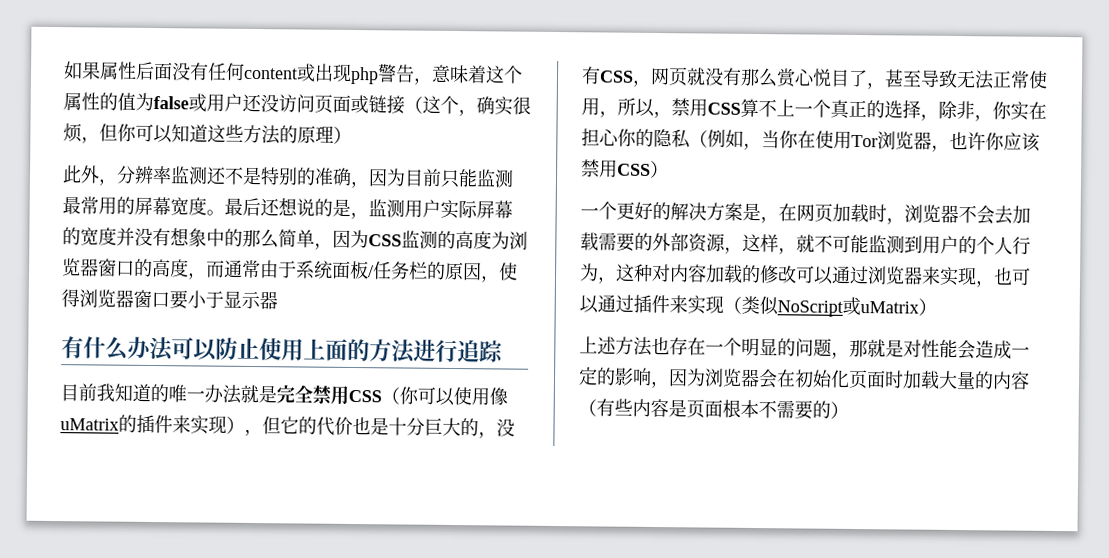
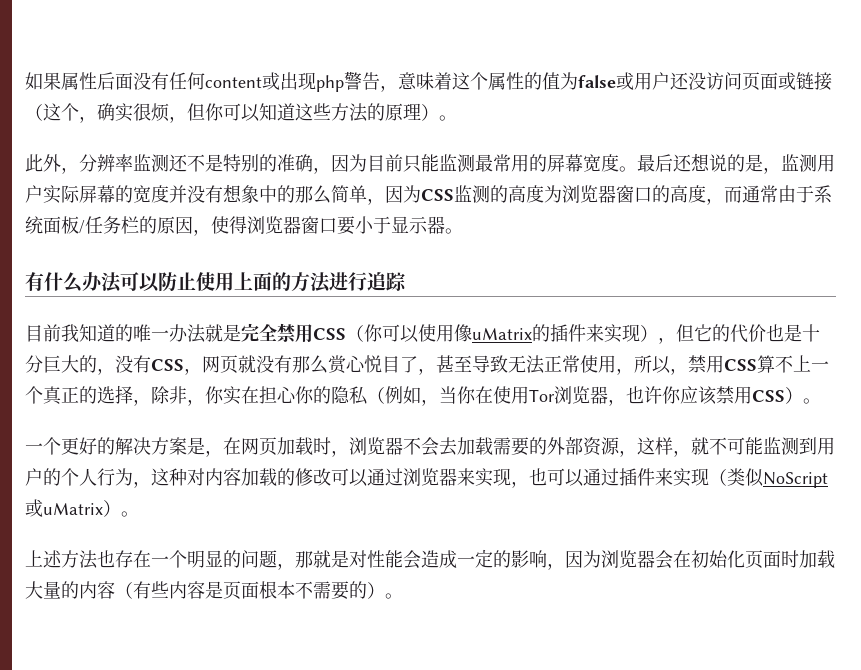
- 如果属性后面没有任何content或出现php警告，意味着这个属性的值为false或用户还没访问页面或链接（这个，确实很烦，但你可以知道这些方法的原理）
+ 如果属性后面没有任何content或出现php警告，意味着这个属性的值为false或用户还没访问页面或链接（这个，确实很烦，但你可以知道这些方法的原理）。
- 最后还想说的是，监测用户实际屏幕的宽度并没有想象中的那么简单，因为CSS监测的高度为浏览器窗口的高度，而通常由于系统面板/任务栏的原因，使得浏览器窗口要小于显示器
+ 最后还想说的是，监测用户实际屏幕的宽度并没有想象中的那么简单，因为CSS监测的高度为浏览器窗口的高度，而通常由于系统面板/任务栏的原因，使得浏览器窗口要小于显示器。
- 目前我知道的唯一办法就是完全禁用CSS（你可以使用像uMatrix的插件来实现），但它的代价也是十分巨大的，没有CSS，网页就没有那么赏心悦目了，甚至导致无法正常使用，所以，禁用CSS算不上一个真正的选择，除非，你实在担心你的隐私（例如，当你在使用Tor浏览器，也许你应该禁用CSS）
+ 目前我知道的唯一办法就是完全禁用CSS（你可以使用像uMatrix的插件来实现），但它的代价也是十分巨大的，没有CSS，网页就没有那么赏心悦目了，甚至导致无法正常使用，所以，禁用CSS算不上一个真正的选择，除非，你实在担心你的隐私（例如，当你在使用Tor浏览器，也许你应该禁用CSS）。
- 一个更好的解决方案是，在网页加载时，浏览器不会去加载需要的外部资源，这样，就不可能监测到用户的个人行为，这种对内容加载的修改可以通过浏览器来实现，也可以通过插件来实现（类似NoScript或uMatrix）
+ 一个更好的解决方案是，在网页加载时，浏览器不会去加载需要的外部资源，这样，就不可能监测到用户的个人行为，这种对内容加载的修改可以通过浏览器来实现，也可以通过插件来实现（类似NoScript或uMatrix）。
- 上述方法也存在一个明显的问题，那就是对性能会造成一定的影响，因为浏览器会在初始化页面时加载大量的内容（有些内容是页面根本不需要的）
+ 上述方法也存在一个明显的问题，那就是对性能会造成一定的影响，因为浏览器会在初始化页面时加载大量的内容（有些内容是页面根本不需要的）。

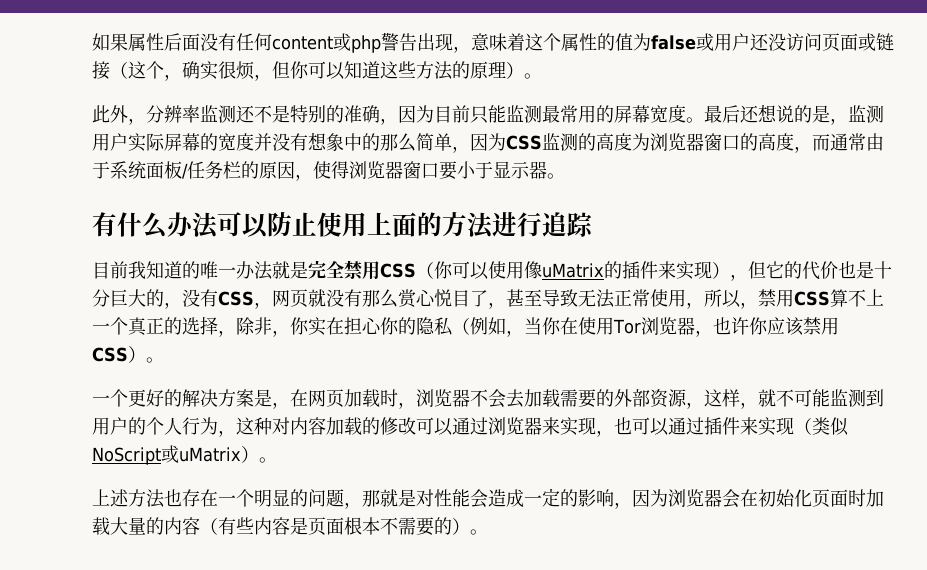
- 如果属性后面没有任何content或出现php警告，意味着这个属性的值为false或用户还没访问页面或链接（这个，确实很烦，但你可以知道这些方法的原理）。
+ 如果属性后面没有任何content或php警告出现，意味着这个属性的值为false或用户还没访问页面或链接（这个，确实很烦，但你可以知道这些方法的原理）。

